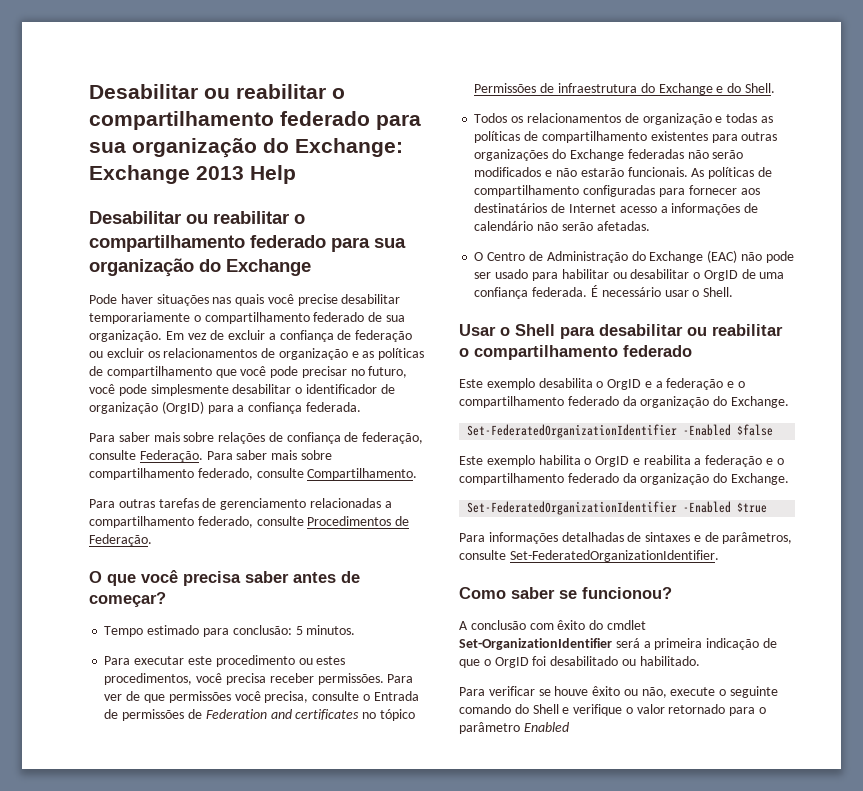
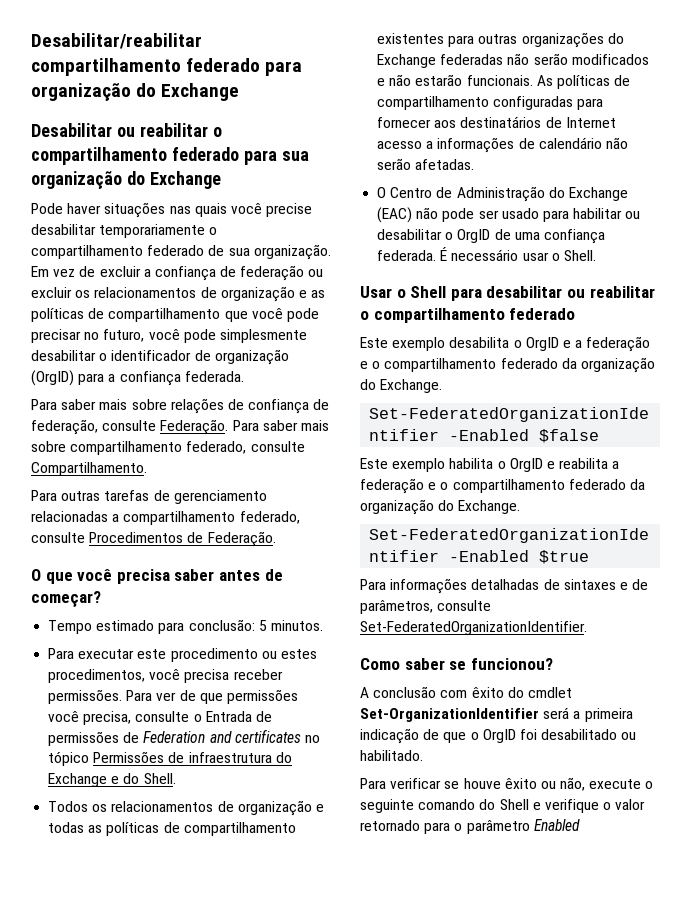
- Desabilitar ou reabilitar o compartilhamento federado para sua organização do Exchange: Exchange 2013 Help
+ Desabilitar/reabilitar compartilhamento federado para organização do Exchange

